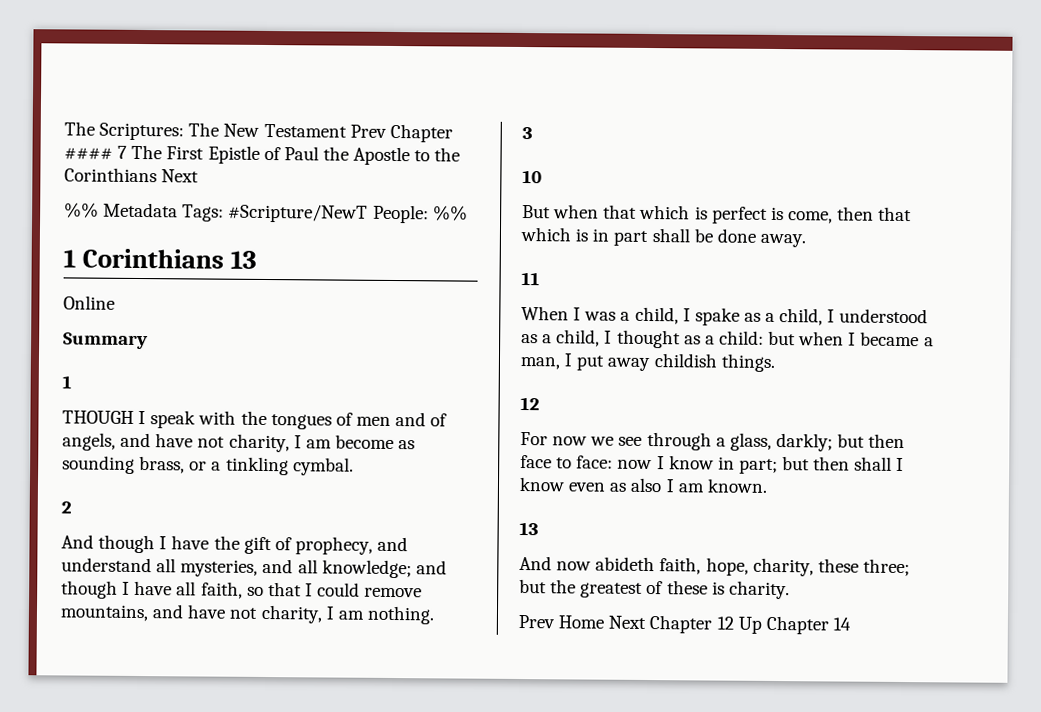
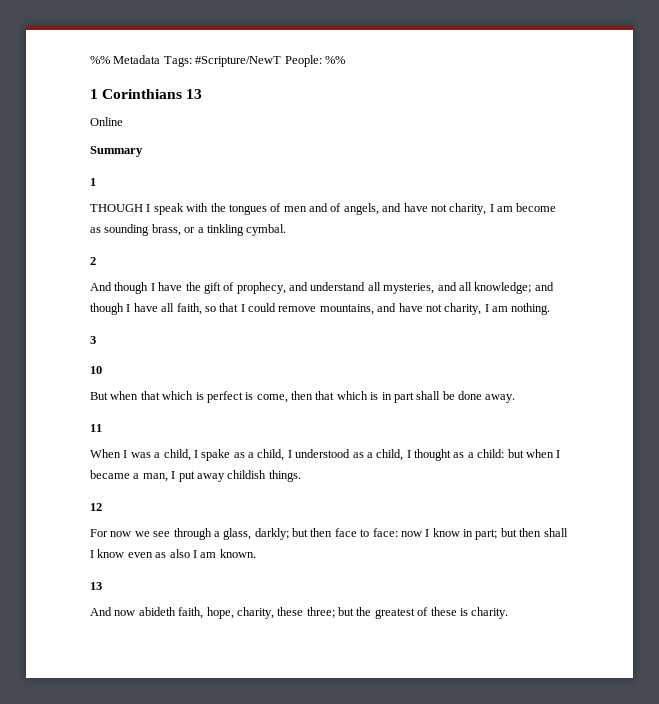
- The Scriptures: The New Testament Prev Chapter #### 7 The First Epistle of Paul the Apostle to the Corinthians Next
- Prev Home Next Chapter 12 Up Chapter 14

